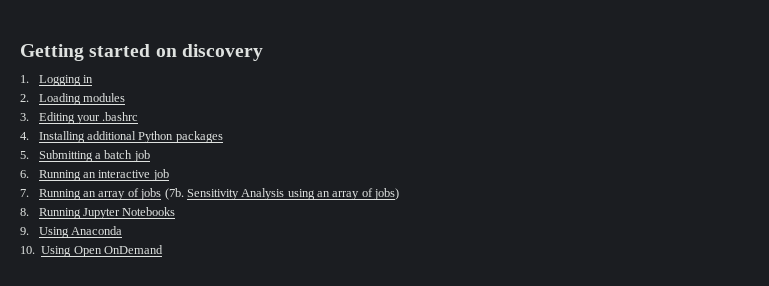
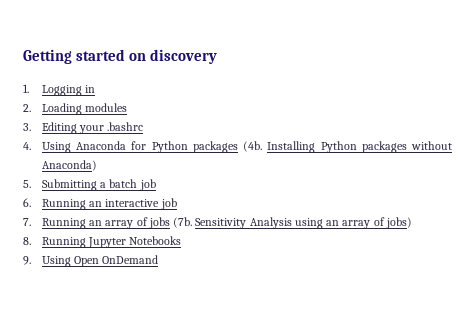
- 4. Installing additional Python packages
+ 4. Using Anaconda for Python packages (4b. Installing Python packages without Anaconda)
- 9. Using Anaconda
- 10. Using Open OnDemand
+ 9. Using Open OnDemand

